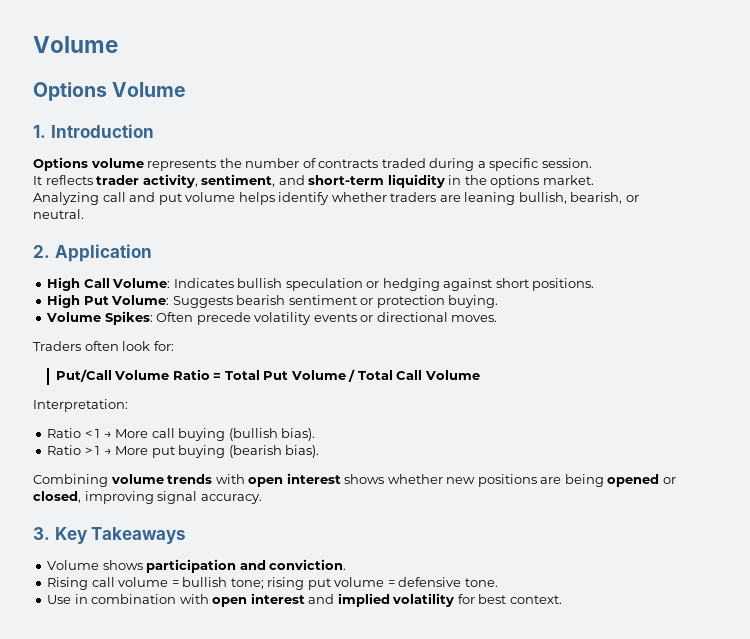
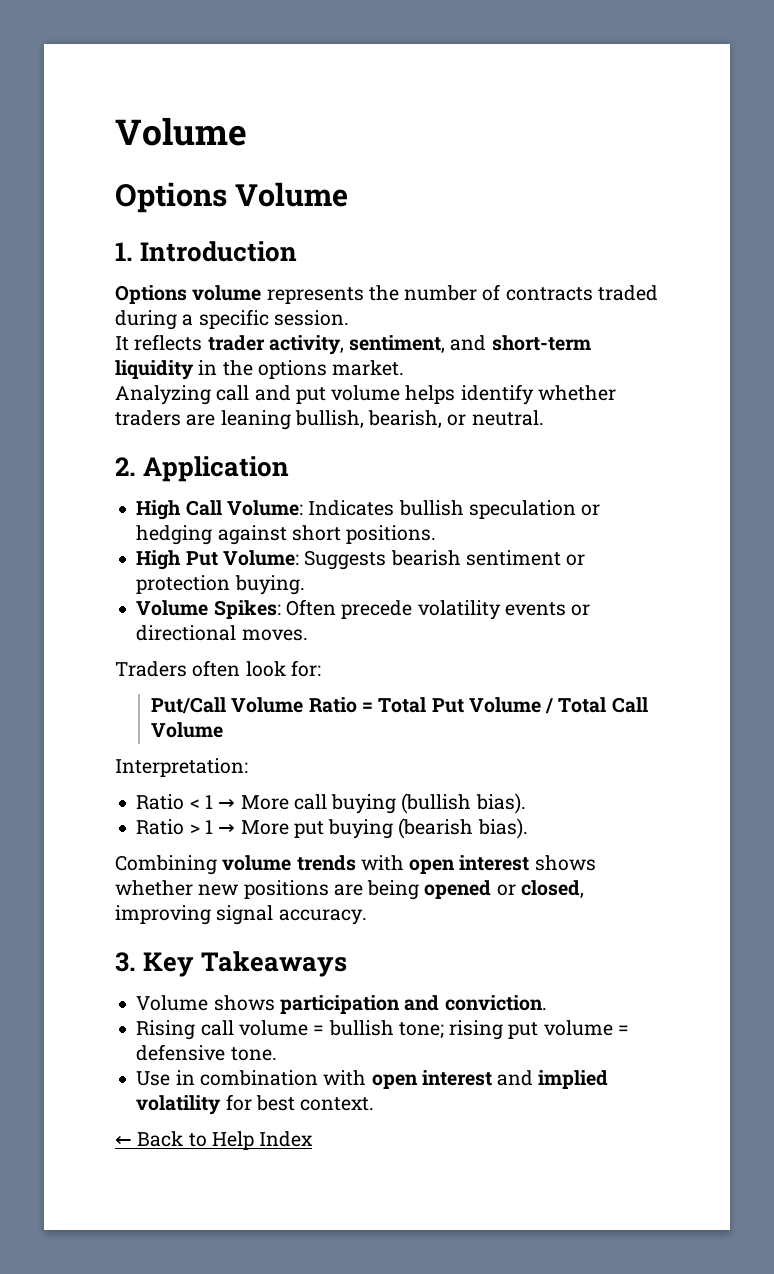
+ ← Back to Help Index

